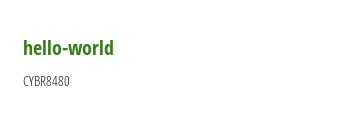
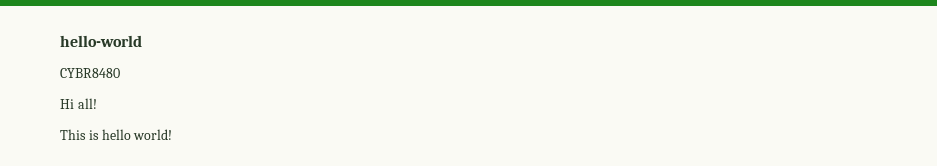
+ Hi all!
+ This is hello world!

